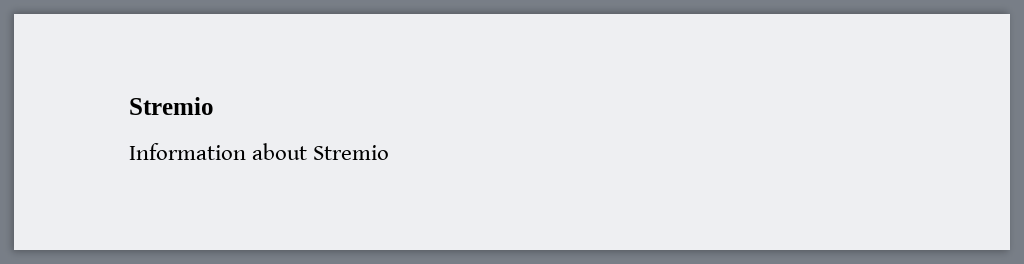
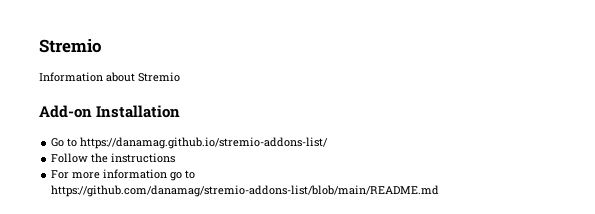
+ Add-on Installation
+ Go to https://danamag.github.io/stremio-addons-list/
+ Follow the instructions
+ For more information go to https://github.com/danamag/stremio-addons-list/blob/main/README.md

